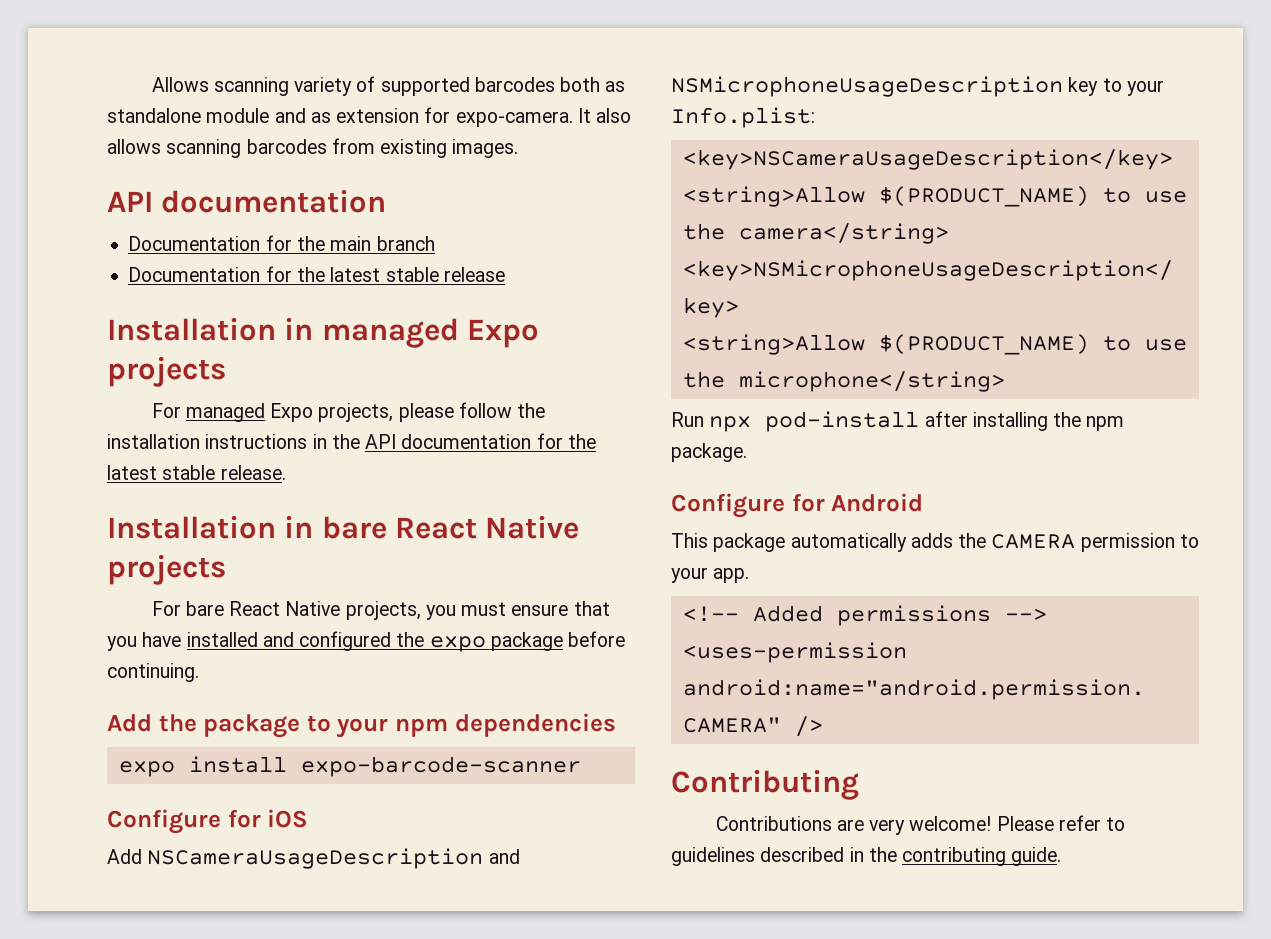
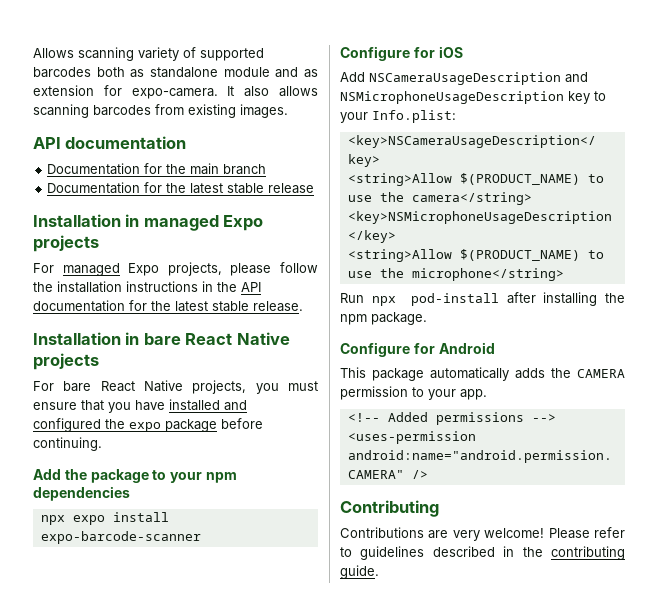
- expo install expo-barcode-scanner
+ npx expo install expo-barcode-scanner

